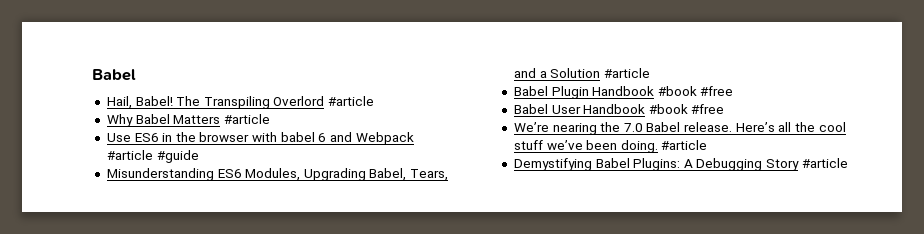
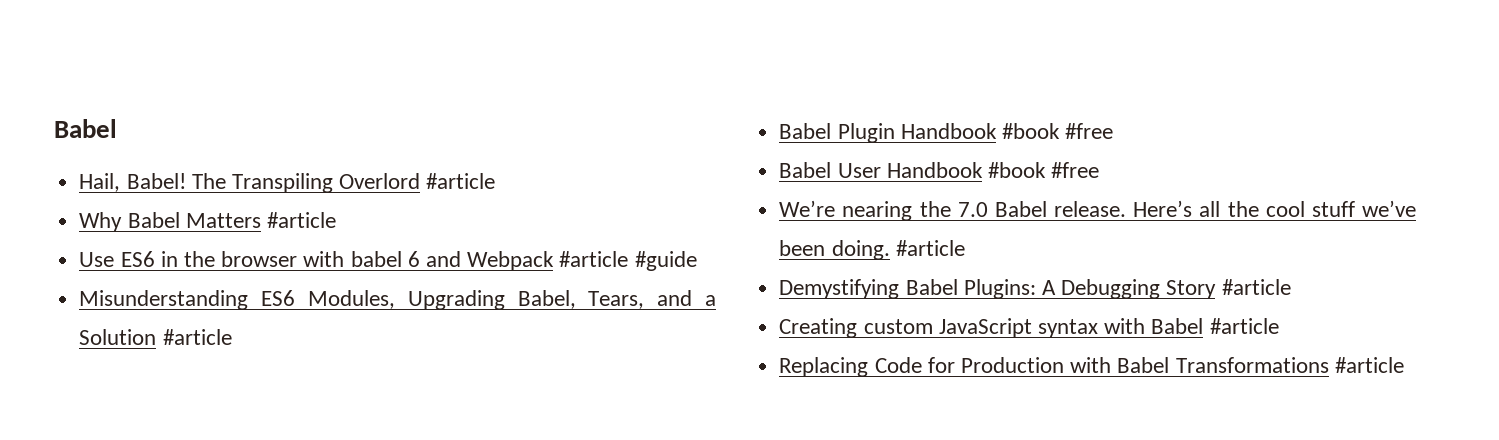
+ Creating custom JavaScript syntax with Babel #article
+ Replacing Code for Production with Babel Transformations #article

